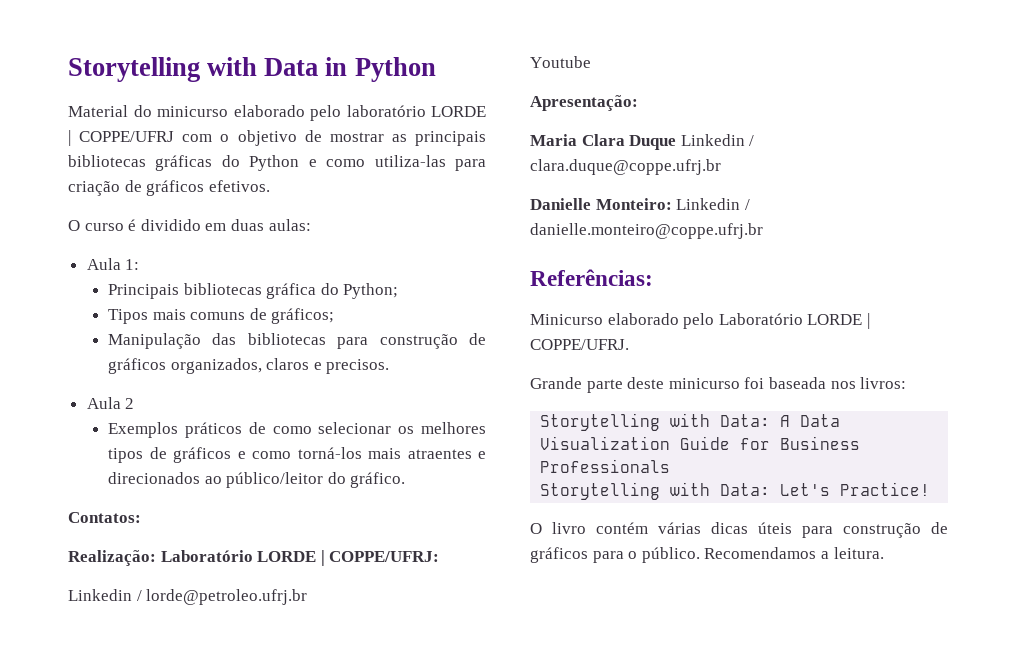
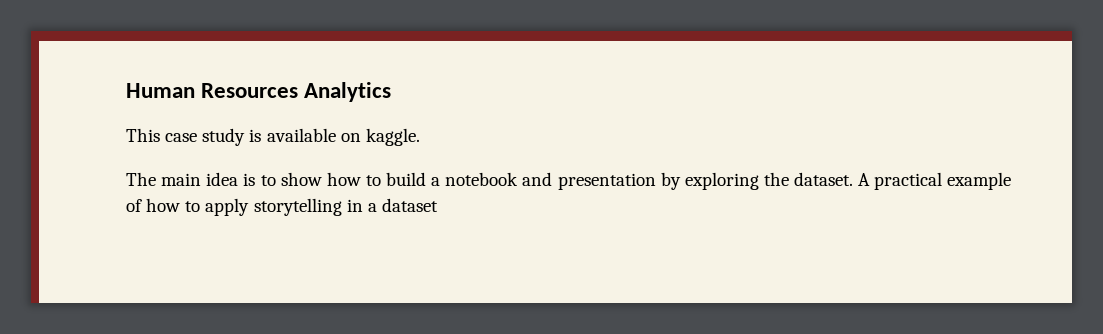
- Storytelling with Data in Python
- Material do minicurso elaborado pelo laboratório LORDE | COPPE/UFRJ com o objetivo de mostrar as principais bibliotecas gráficas do Python e como utiliza-las para criação de gráficos efetivos.
- O curso é dividido em duas aulas:
- Aula 1:
- Principais bibliotecas gráfica do Python;
- Tipos mais comuns de gráficos;
- Manipulação das bibliotecas para construção de gráficos organizados, claros e precisos.
- Aula 2
- Exemplos práticos de como selecionar os melhores tipos de gráficos e como torná-los mais atraentes e direcionados ao público/leitor do gráfico.
- Contatos:
- Realização: Laboratório LORDE | COPPE/UFRJ:
- Linkedin / lorde@petroleo.ufrj.br
- Youtube
- Apresentação:
- Maria Clara Duque Linkedin / clara.duque@coppe.ufrj.br
- Danielle Monteiro: Linkedin / danielle.monteiro@coppe.ufrj.br
- Referências:
- Minicurso elaborado pelo Laboratório LORDE | COPPE/UFRJ.
- Grande parte deste minicurso foi baseada nos livros:
- Storytelling with Data: A Data Visualization Guide for Business Professionals
- Storytelling with Data: Let's Practice!
- O livro contém várias dicas úteis para construção de gráficos para o público. Recomendamos a leitura.
+ Human Resources Analytics
+ This case study is available on kaggle.
+ The main idea is to show how to build a notebook and presentation by exploring the dataset. A practical example of how to apply storytelling in a dataset

